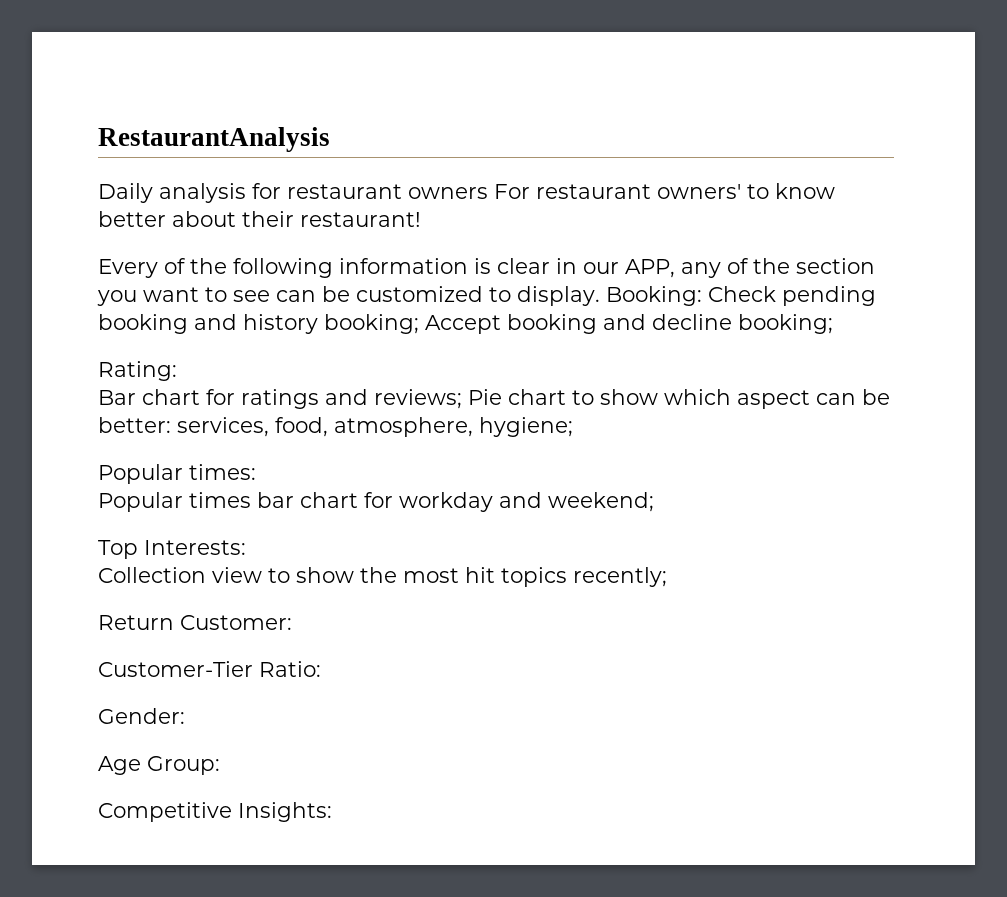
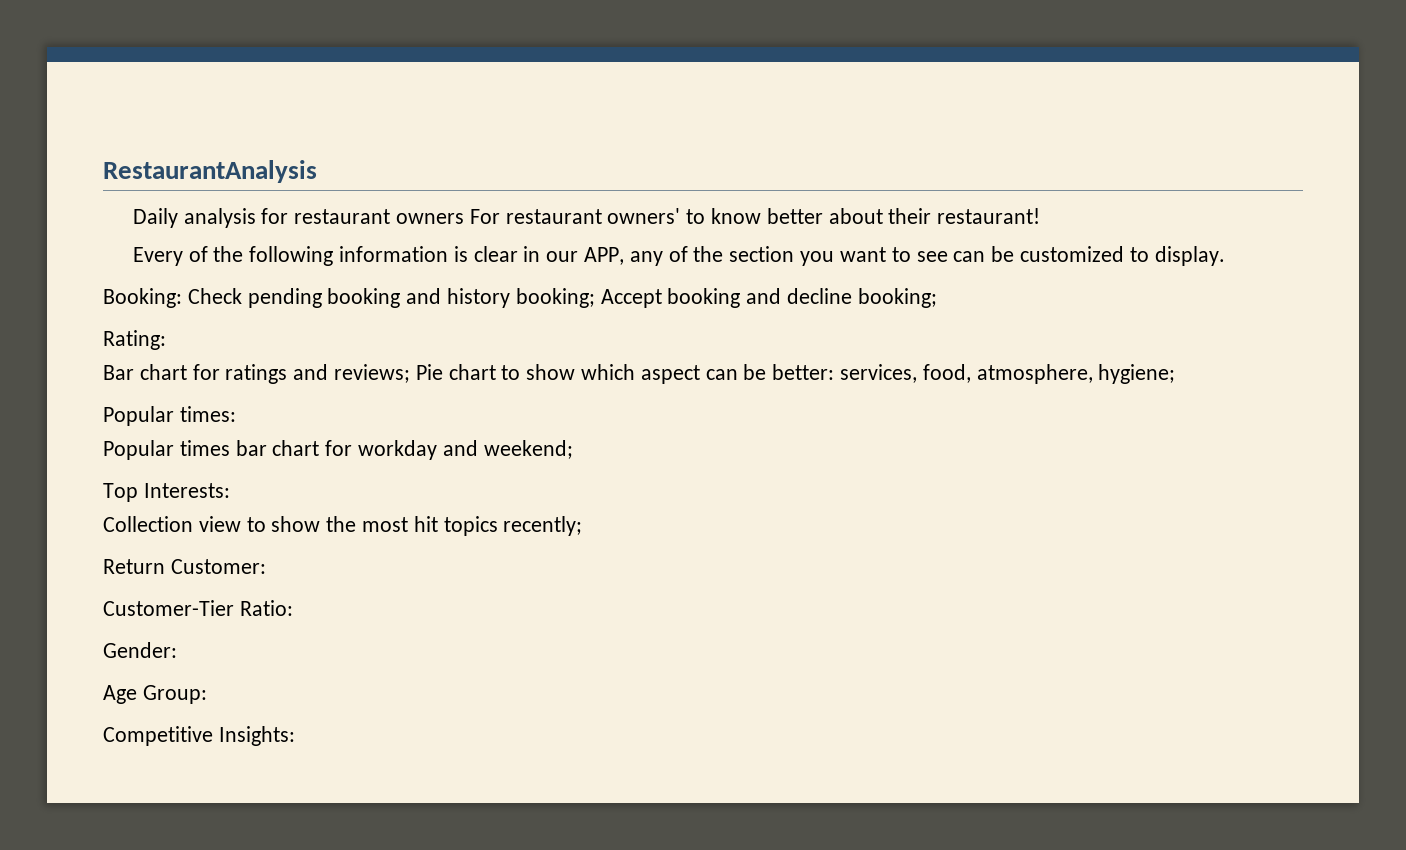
- Every of the following information is clear in our APP, any of the section you want to see can be customized to display. Booking: Check pending booking and history booking; Accept booking and decline booking;
+ Every of the following information is clear in our APP, any of the section you want to see can be customized to display.
+ Booking: Check pending booking and history booking; Accept booking and decline booking;

